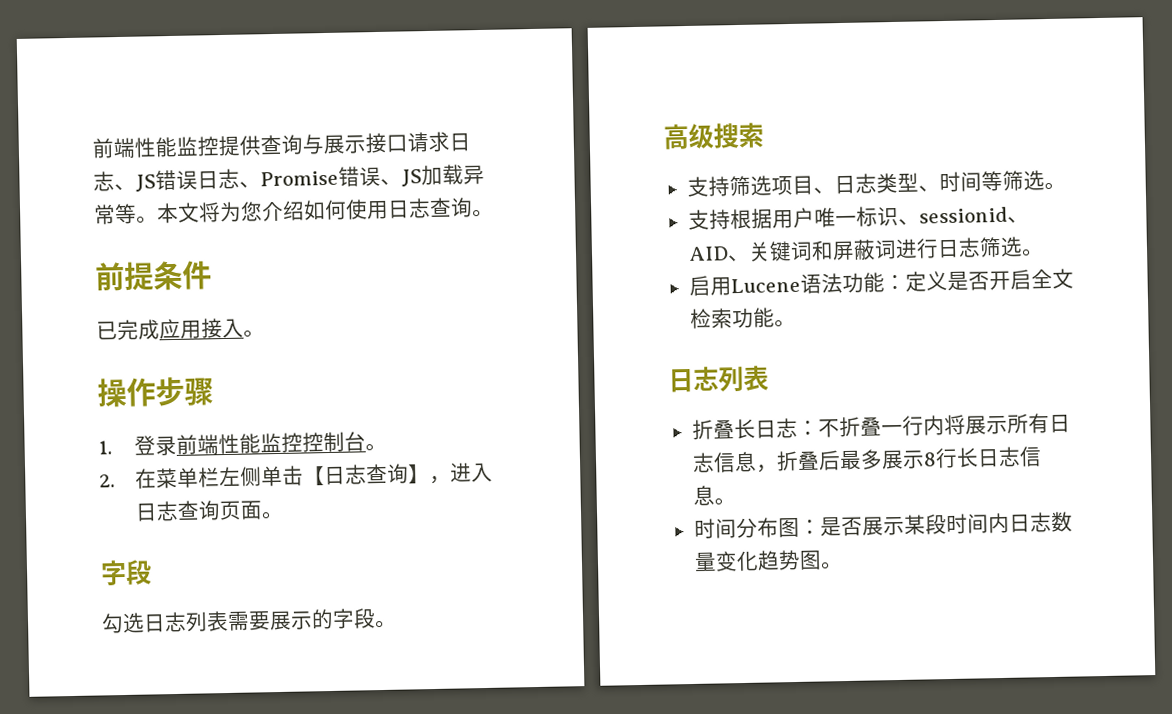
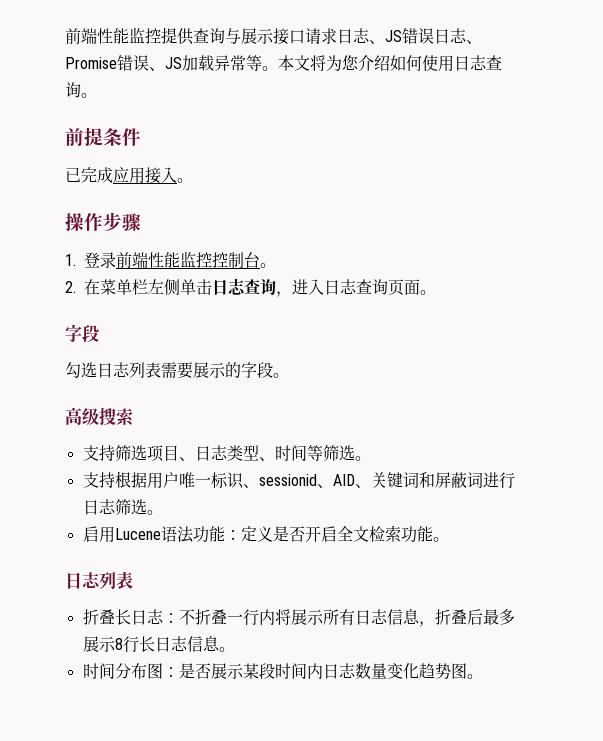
- 2.在菜单栏左侧单击【日志查询】，进入日志查询页面。
+ 2.在菜单栏左侧单击日志查询，进入日志查询页面。

